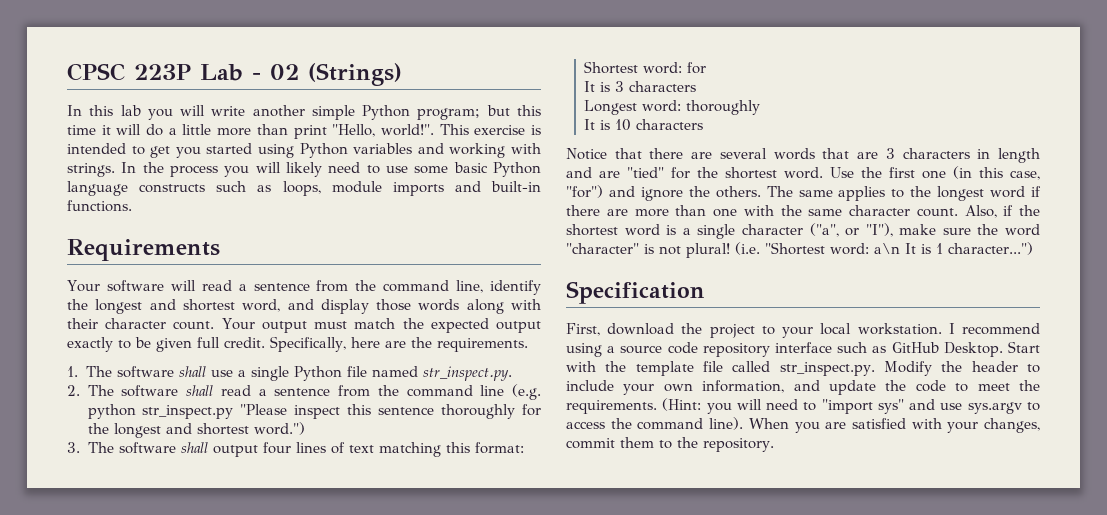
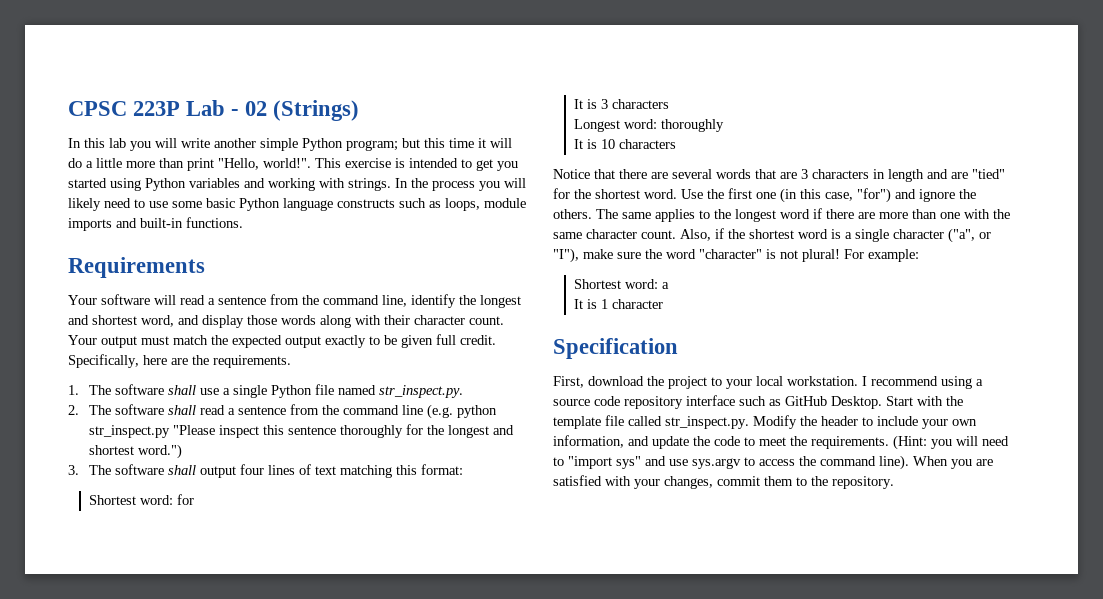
- (i.e. "Shortest word: a\n It is 1 character...")
+ For example:
+ Shortest word: a
+ It is 1 character

